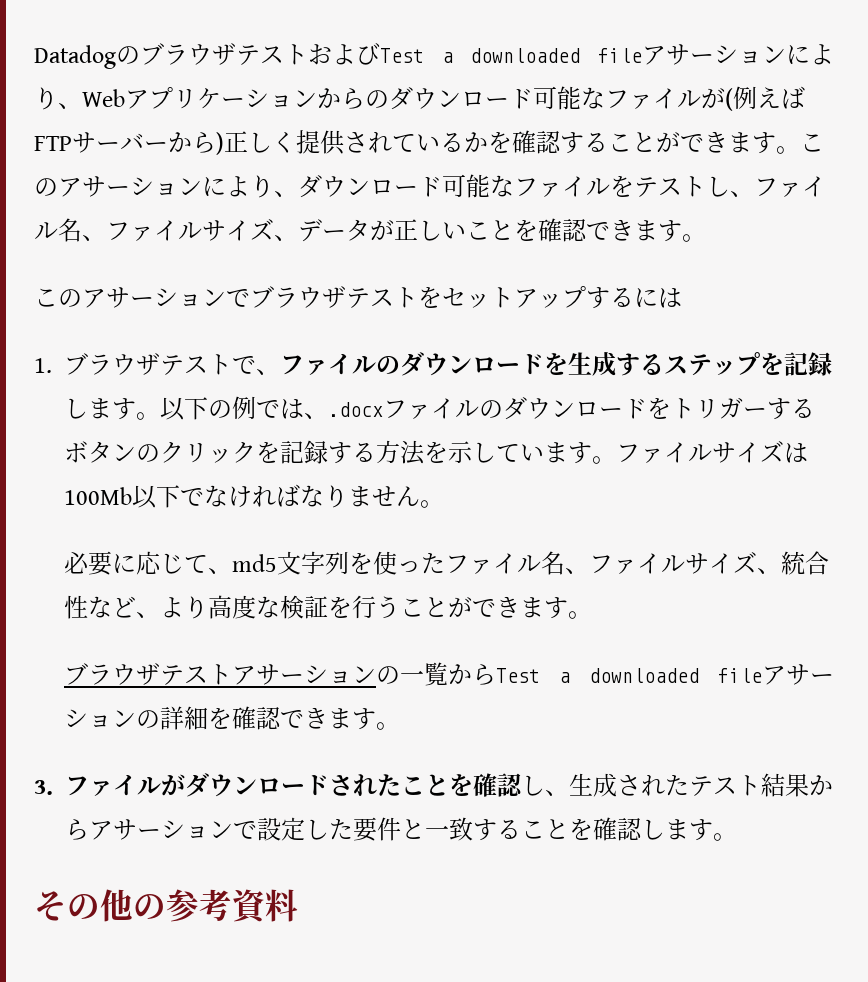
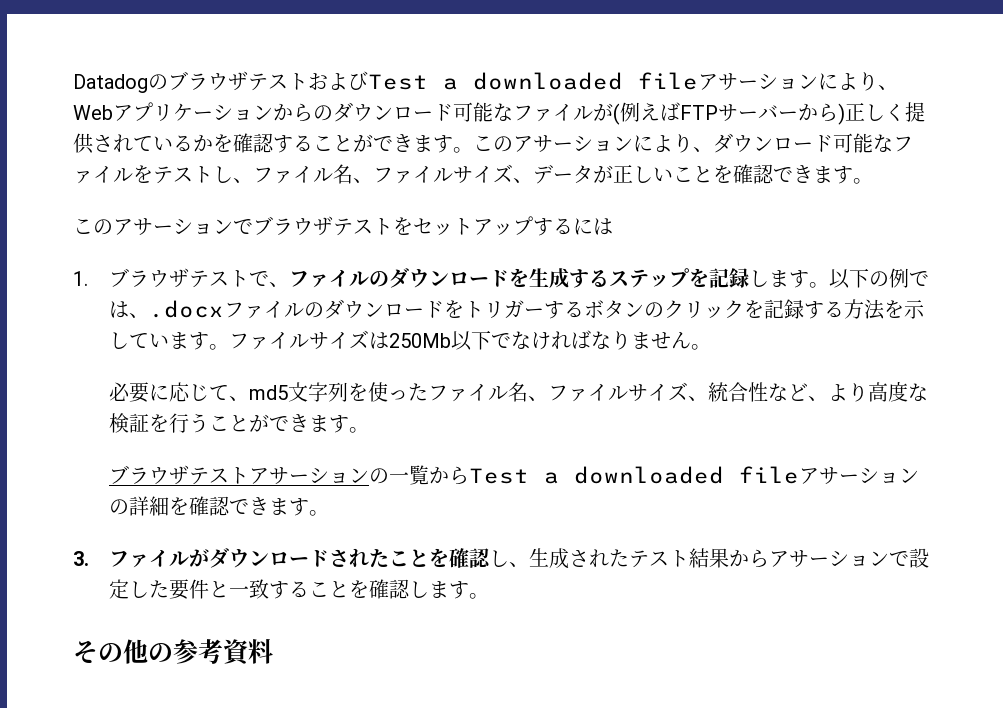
- ファイルサイズは100Mb以下でなければなりません。
+ ファイルサイズは250Mb以下でなければなりません。

